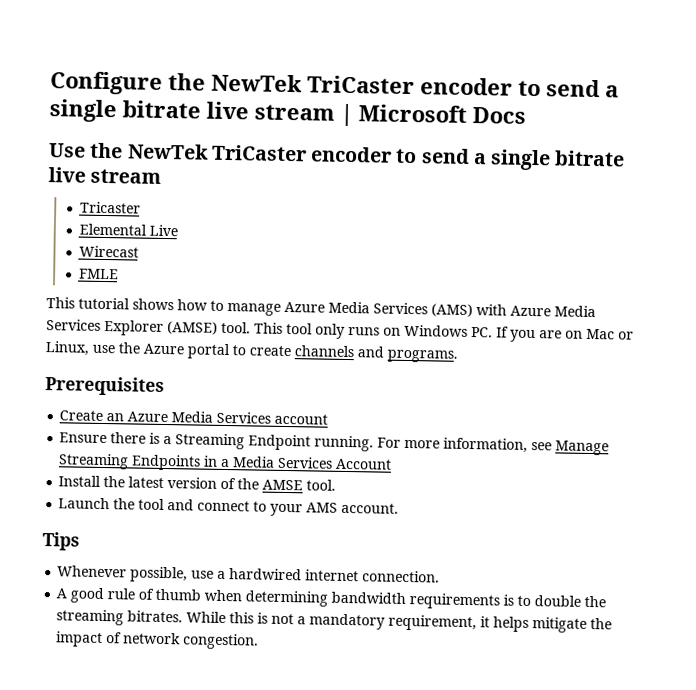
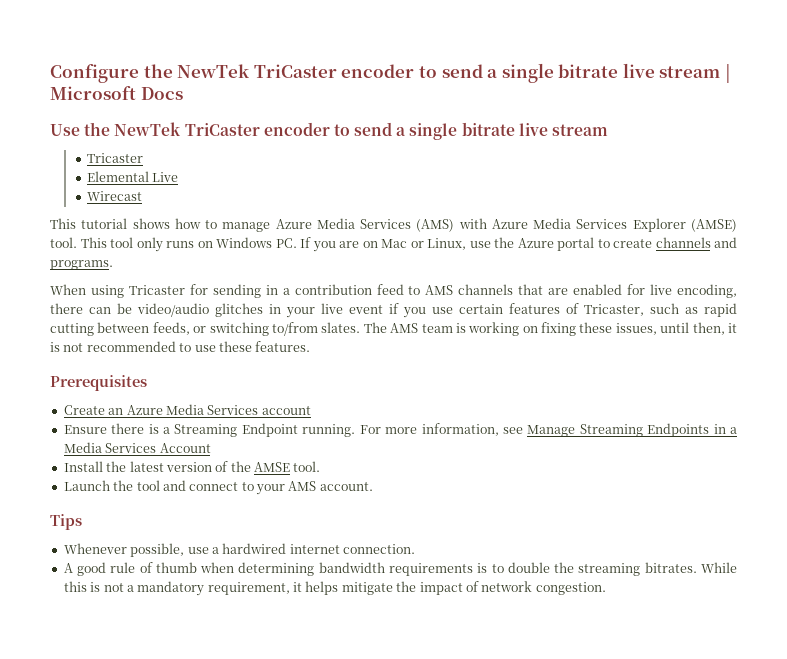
- FMLE
+ When using Tricaster for sending in a contribution feed to AMS channels that are enabled for live encoding, there can be video/audio glitches in your live event if you use certain features of Tricaster, such as rapid cutting between feeds, or switching to/from slates. The AMS team is working on fixing these issues, until then, it is not recommended to use these features.

